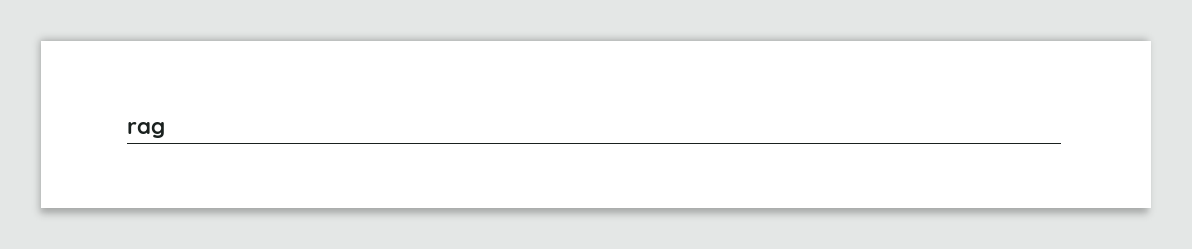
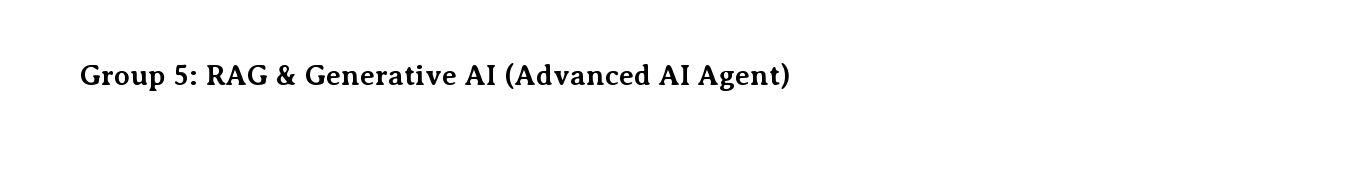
- rag
+ Group 5: RAG & Generative AI (Advanced AI Agent)

